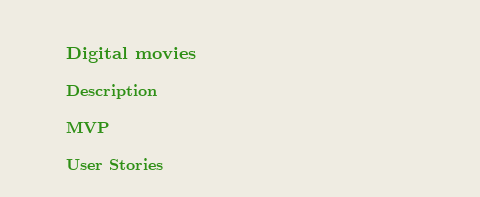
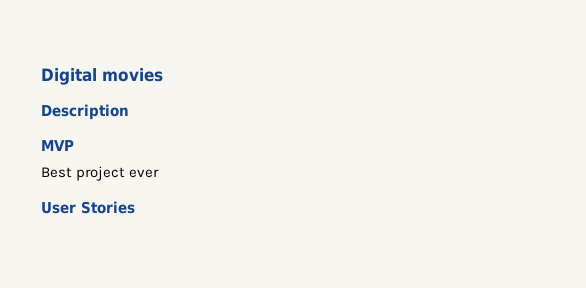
+ Best project ever

